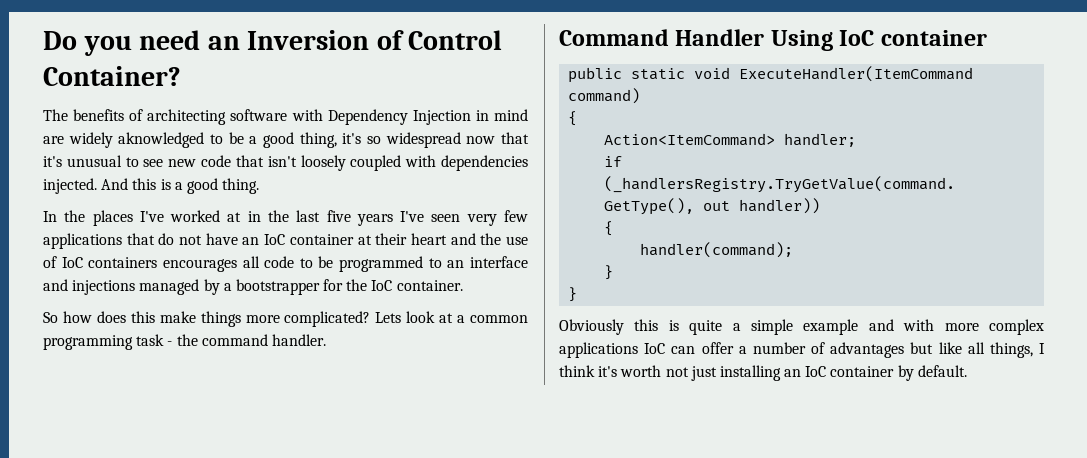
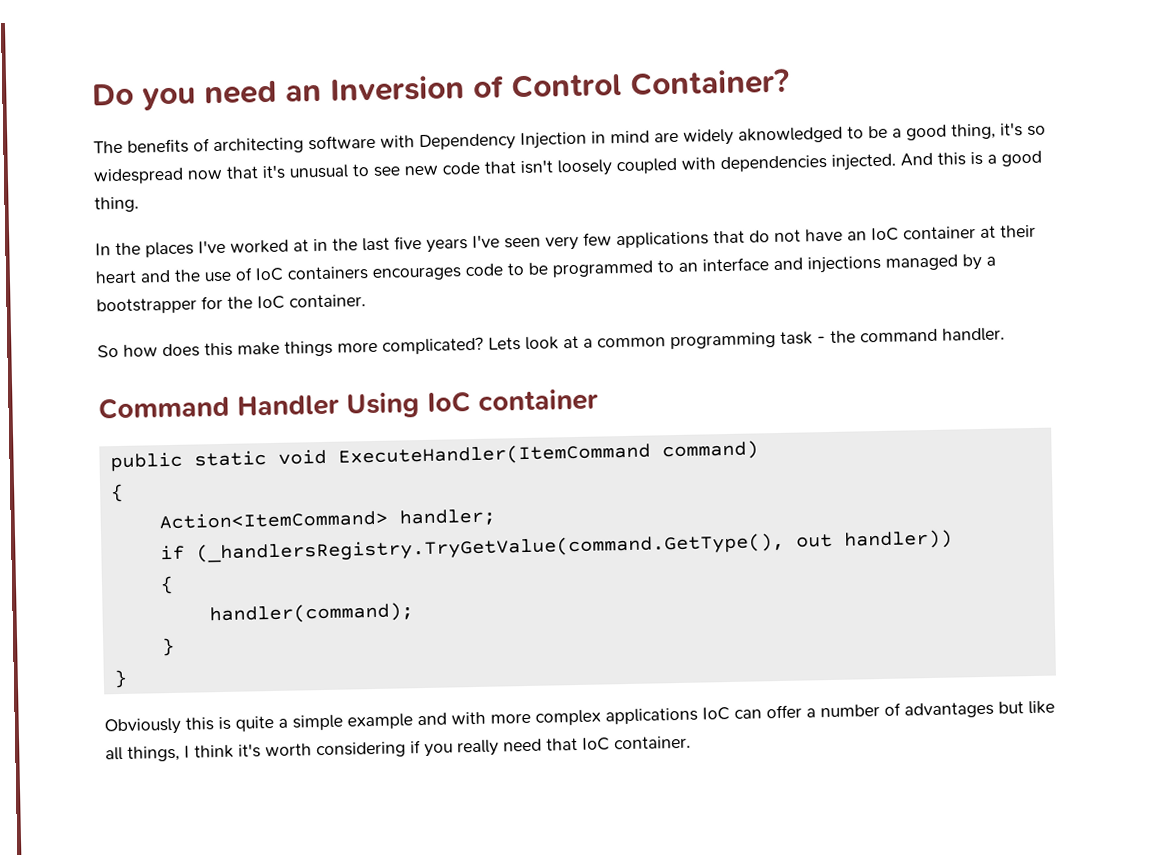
- In the places I've worked at in the last five years I've seen very few applications that do not have an IoC container at their heart and the use of IoC containers encourages all code to be programmed to an interface and injections managed by a bootstrapper for the IoC container.
+ In the places I've worked at in the last five years I've seen very few applications that do not have an IoC container at their heart and the use of IoC containers encourages code to be programmed to an interface and injections managed by a bootstrapper for the IoC container.
- Obviously this is quite a simple example and with more complex applications IoC can offer a number of advantages but like all things, I think it's worth not just installing an IoC container by default.
+ Obviously this is quite a simple example and with more complex applications IoC can offer a number of advantages but like all things, I think it's worth considering if you really need that IoC container.

